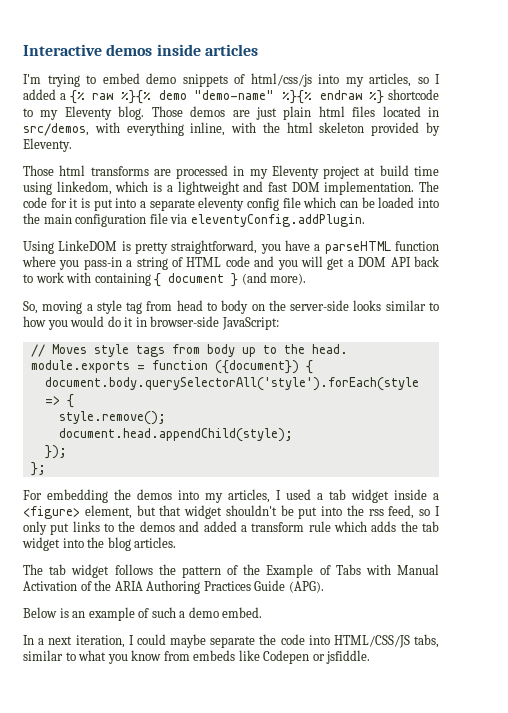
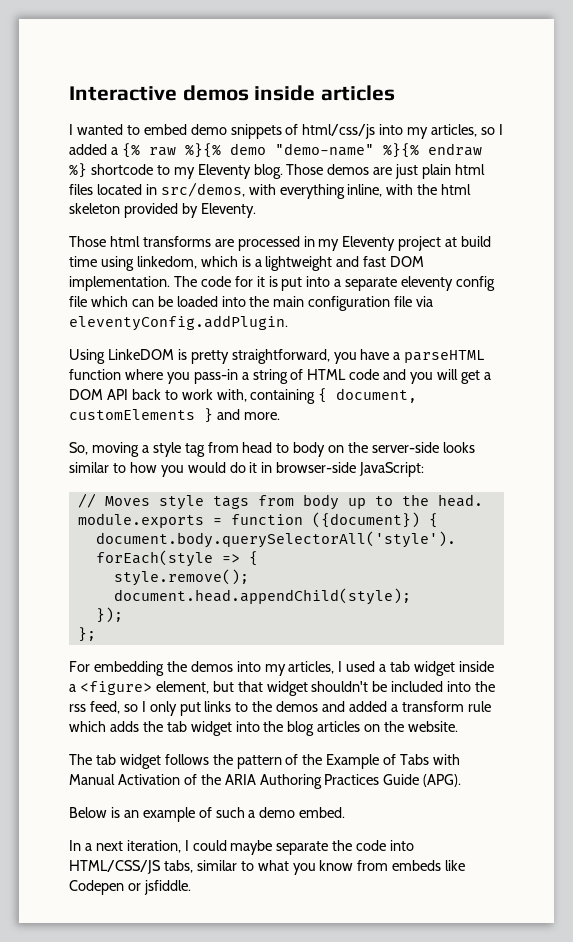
- I'm trying to embed demo snippets of html/css/js into my articles, so I added a {% raw %}{% demo "demo-name" %}{% endraw %} shortcode to my Eleventy blog.
+ I wanted to embed demo snippets of html/css/js into my articles, so I added a {% raw %}{% demo "demo-name" %}{% endraw %} shortcode to my Eleventy blog.
- Using LinkeDOM is pretty straightforward, you have a parseHTML function where you pass-in a string of HTML code and you will get a DOM API back to work with containing { document } (and more).
+ Using LinkeDOM is pretty straightforward, you have a parseHTML function where you pass-in a string of HTML code and you will get a DOM API back to work with, containing { document, customElements } and more.
- For embedding the demos into my articles, I used a tab widget inside a <figure> element, but that widget shouldn't be put into the rss feed, so I only put links to the demos and added a transform rule which adds the tab widget into the blog articles.
+ For embedding the demos into my articles, I used a tab widget inside a <figure> element, but that widget shouldn't be included into the rss feed, so I only put links to the demos and added a transform rule which adds the tab widget into the blog articles on the website.

